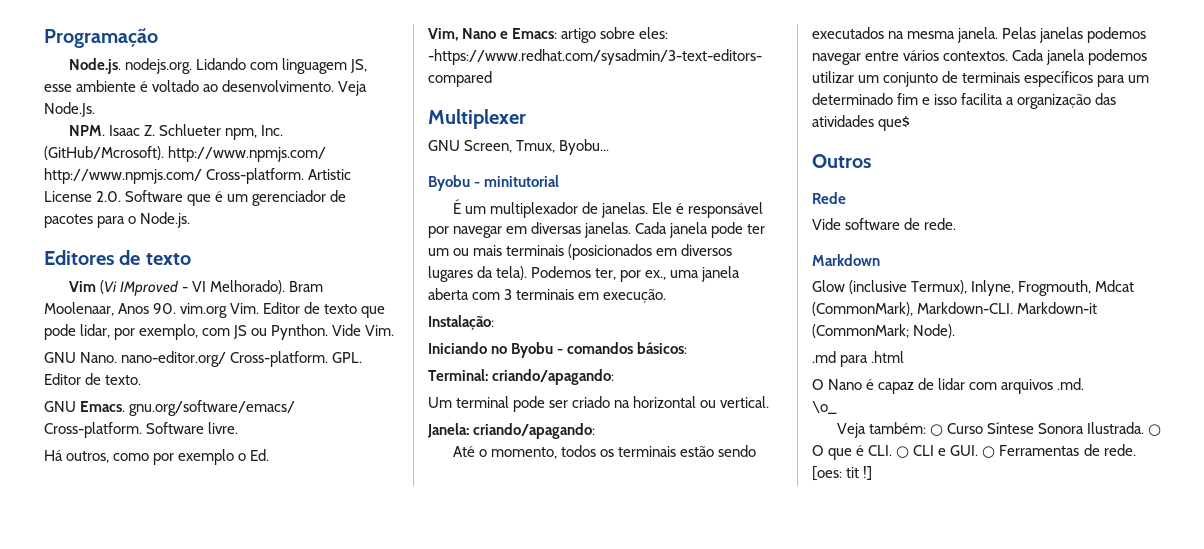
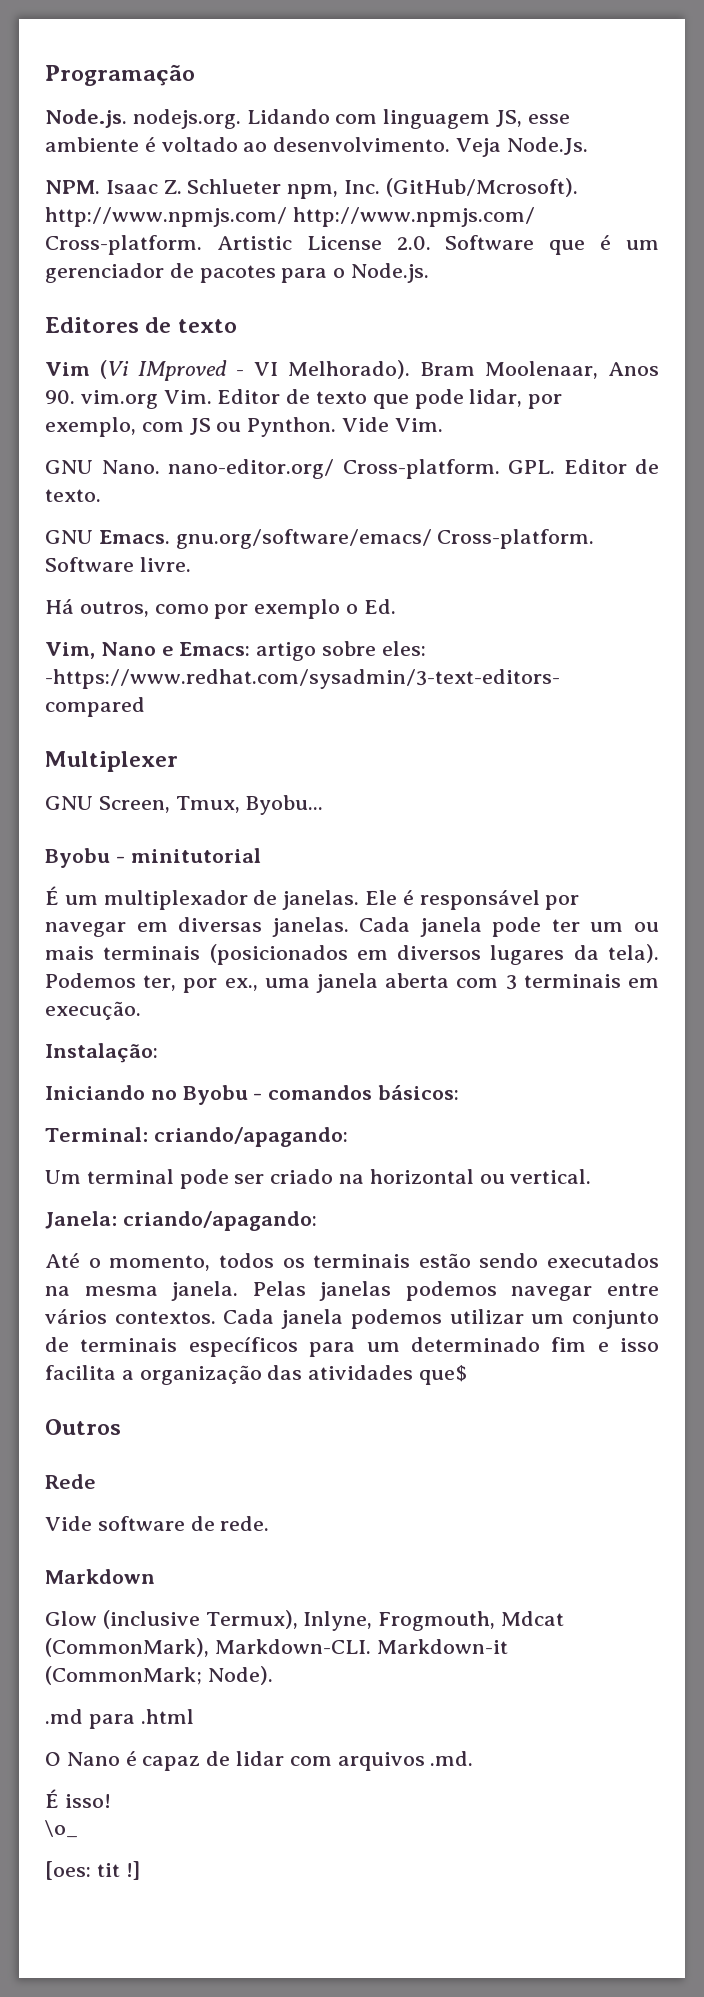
+ É isso!
- Veja também: ○ Curso Síntese Sonora Ilustrada. ○ O que é CLI. ○ CLI e GUI. ○ Ferramentas de rede.

